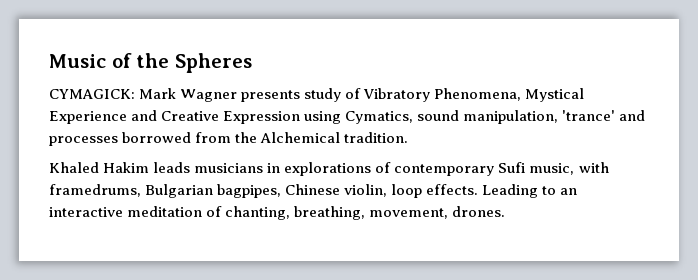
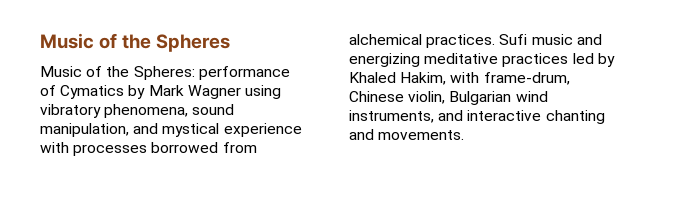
- CYMAGICK: Mark Wagner presents study of Vibratory Phenomena, Mystical Experience and Creative Expression using Cymatics, sound manipulation, 'trance' and processes borrowed from the Alchemical tradition.
- Khaled Hakim leads musicians in explorations of contemporary Sufi music, with framedrums, Bulgarian bagpipes, Chinese violin, loop effects. Leading to an interactive meditation of chanting, breathing, movement, drones.
+ Music of the Spheres: performance of Cymatics by Mark Wagner using vibratory phenomena, sound manipulation, and mystical experience with processes borrowed from alchemical practices. Sufi music and energizing meditative practices led by Khaled Hakim, with frame-drum, Chinese violin, Bulgarian wind instruments, and interactive chanting and movements.

